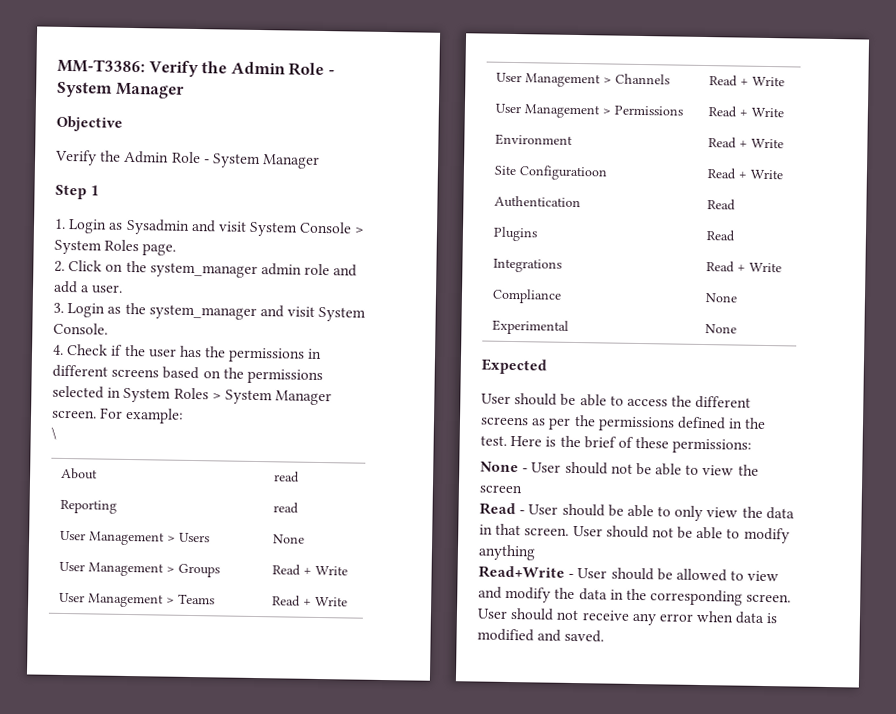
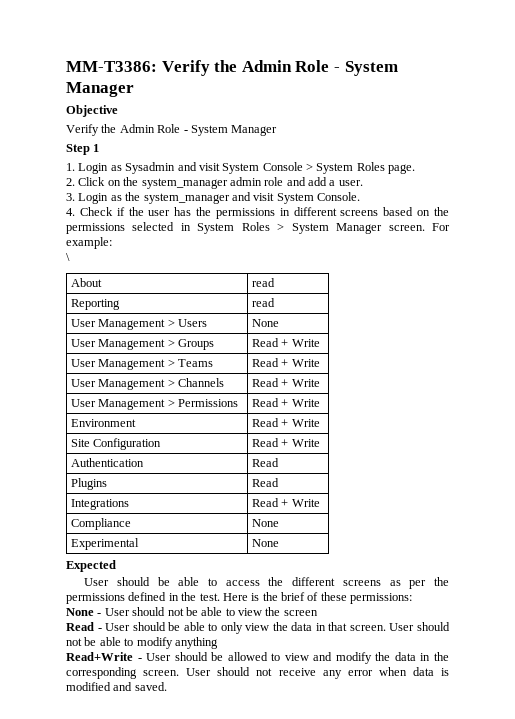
- Site Configuratioon | Read + Write
+ Site Configuration | Read + Write

